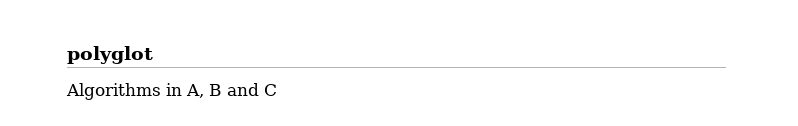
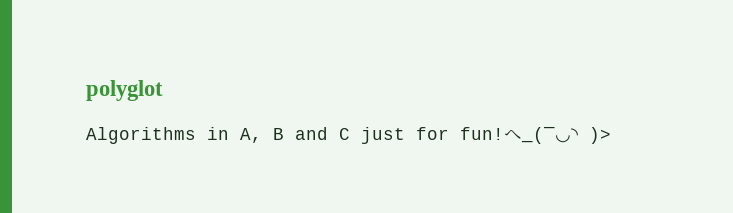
- Algorithms in A, B and C
+ Algorithms in A, B and C just for fun!へ_(‾◡◝ )>

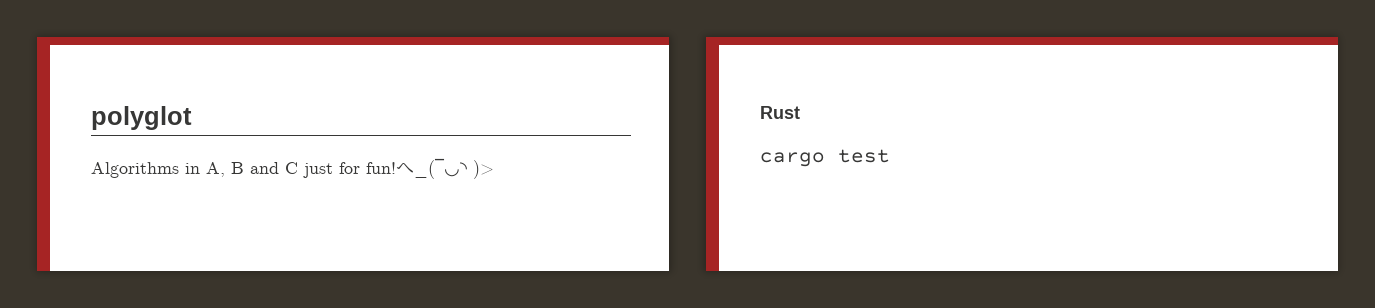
+ Rust
+ cargo test

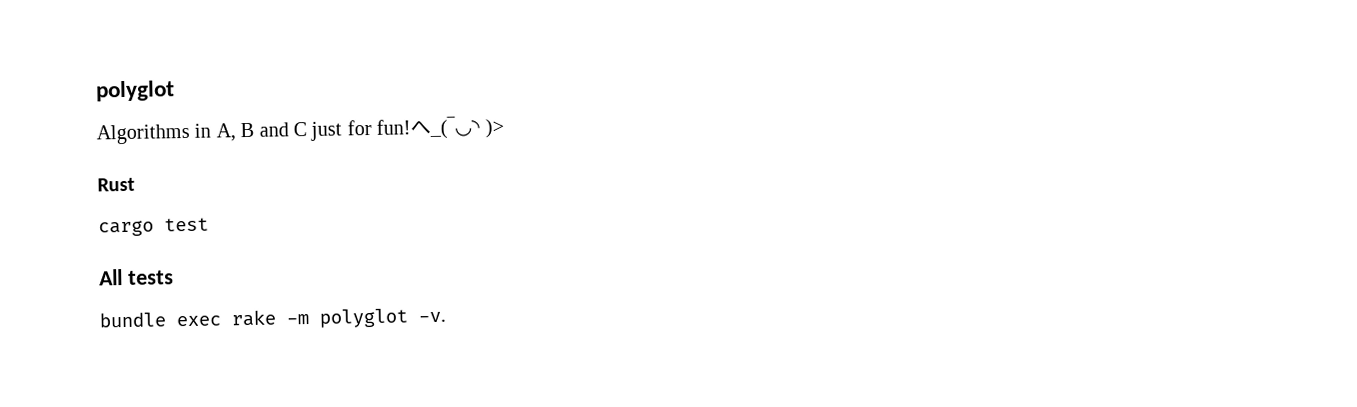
+ All tests
+ bundle exec rake -m polyglot -v.

